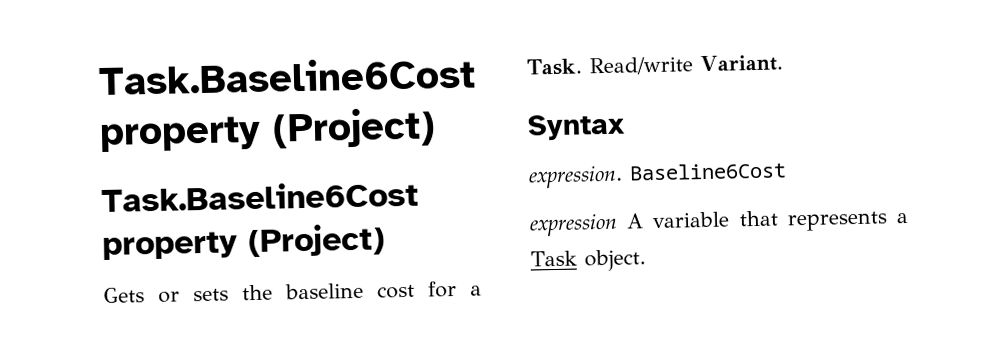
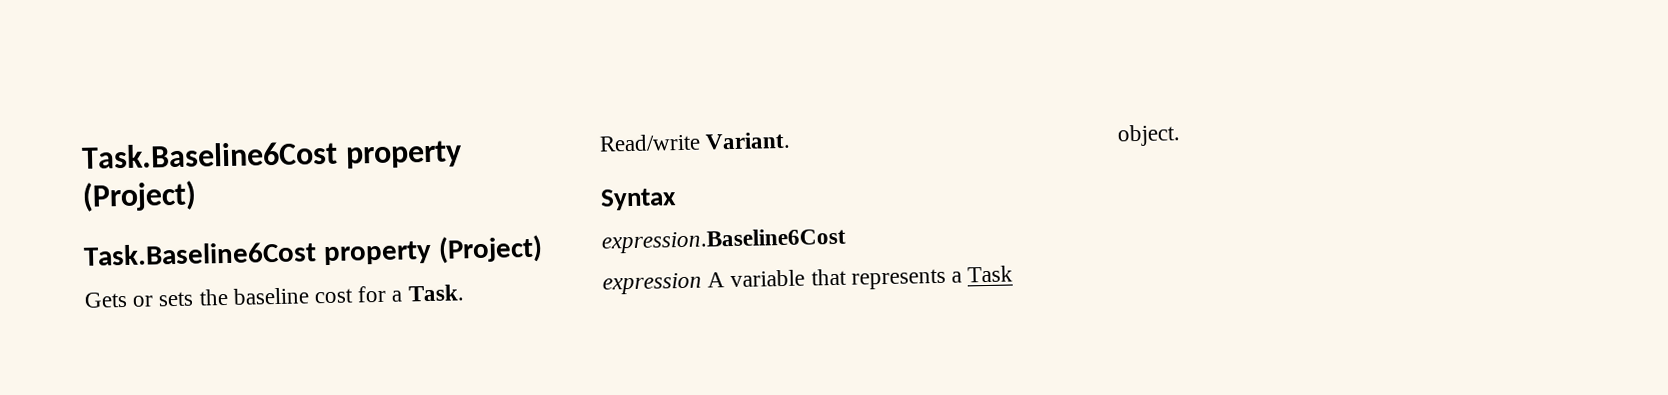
- expression. Baseline6Cost
+ expression.Baseline6Cost

